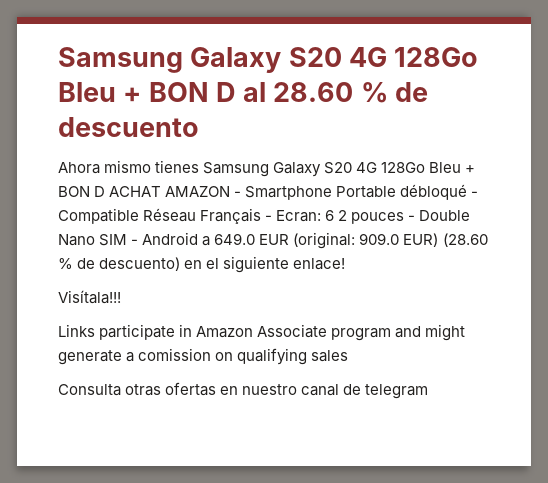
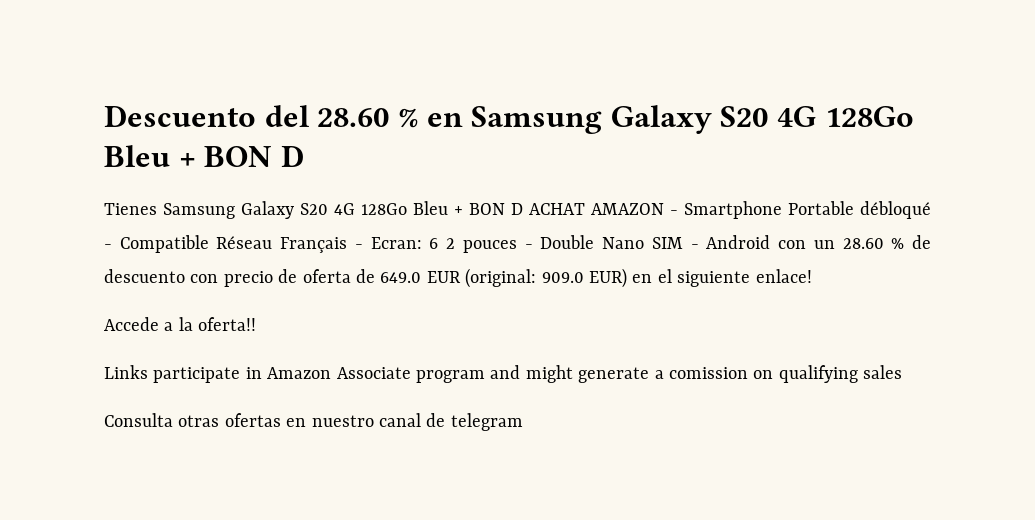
- Samsung Galaxy S20 4G 128Go Bleu + BON D al 28.60 % de descuento
- Ahora mismo tienes Samsung Galaxy S20 4G 128Go Bleu + BON D ACHAT AMAZON - Smartphone Portable débloqué - Compatible Réseau Français - Ecran: 6 2 pouces - Double Nano SIM - Android a 649.0 EUR (original: 909.0 EUR) (28.60 % de descuento) en el siguiente enlace!
+ Descuento del 28.60 % en Samsung Galaxy S20 4G 128Go Bleu + BON D
+ Tienes Samsung Galaxy S20 4G 128Go Bleu + BON D ACHAT AMAZON - Smartphone Portable débloqué - Compatible Réseau Français - Ecran: 6 2 pouces - Double Nano SIM - Android con un 28.60 % de descuento con precio de oferta de 649.0 EUR (original: 909.0 EUR) en el siguiente enlace!
- Visítala!!!
+ Accede a la oferta!!

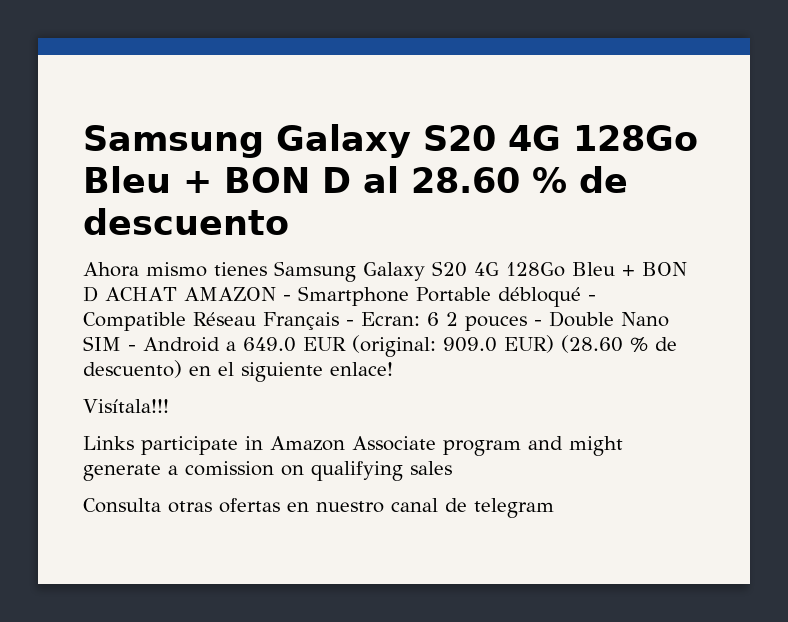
- Descuento del 28.60 % en Samsung Galaxy S20 4G 128Go Bleu + BON D
- Tienes Samsung Galaxy S20 4G 128Go Bleu + BON D ACHAT AMAZON - Smartphone Portable débloqué - Compatible Réseau Français - Ecran: 6 2 pouces - Double Nano SIM - Android con un 28.60 % de descuento con precio de oferta de 649.0 EUR (original: 909.0 EUR) en el siguiente enlace!
+ Samsung Galaxy S20 4G 128Go Bleu + BON D al 28.60 % de descuento
+ Ahora mismo tienes Samsung Galaxy S20 4G 128Go Bleu + BON D ACHAT AMAZON - Smartphone Portable débloqué - Compatible Réseau Français - Ecran: 6 2 pouces - Double Nano SIM - Android a 649.0 EUR (original: 909.0 EUR) (28.60 % de descuento) en el siguiente enlace!
- Accede a la oferta!!
+ Visítala!!!

